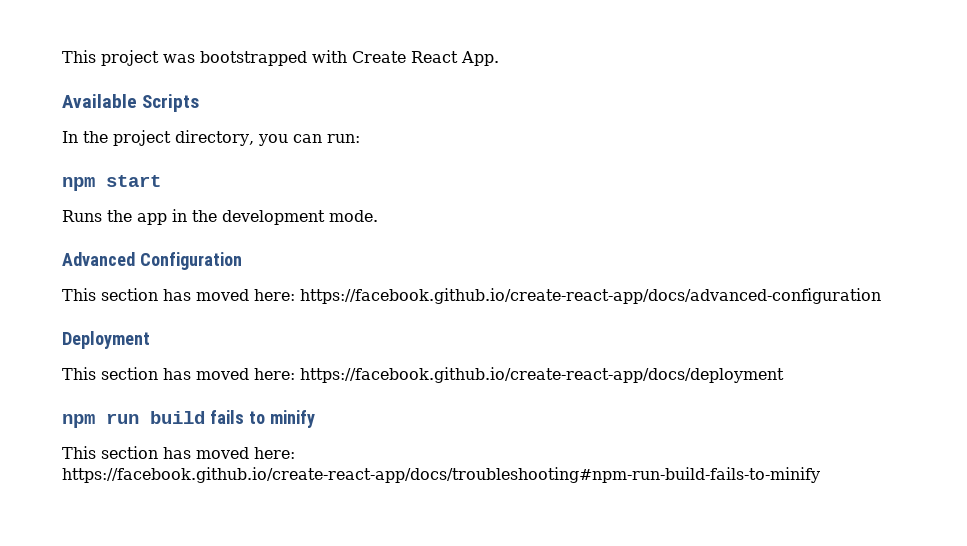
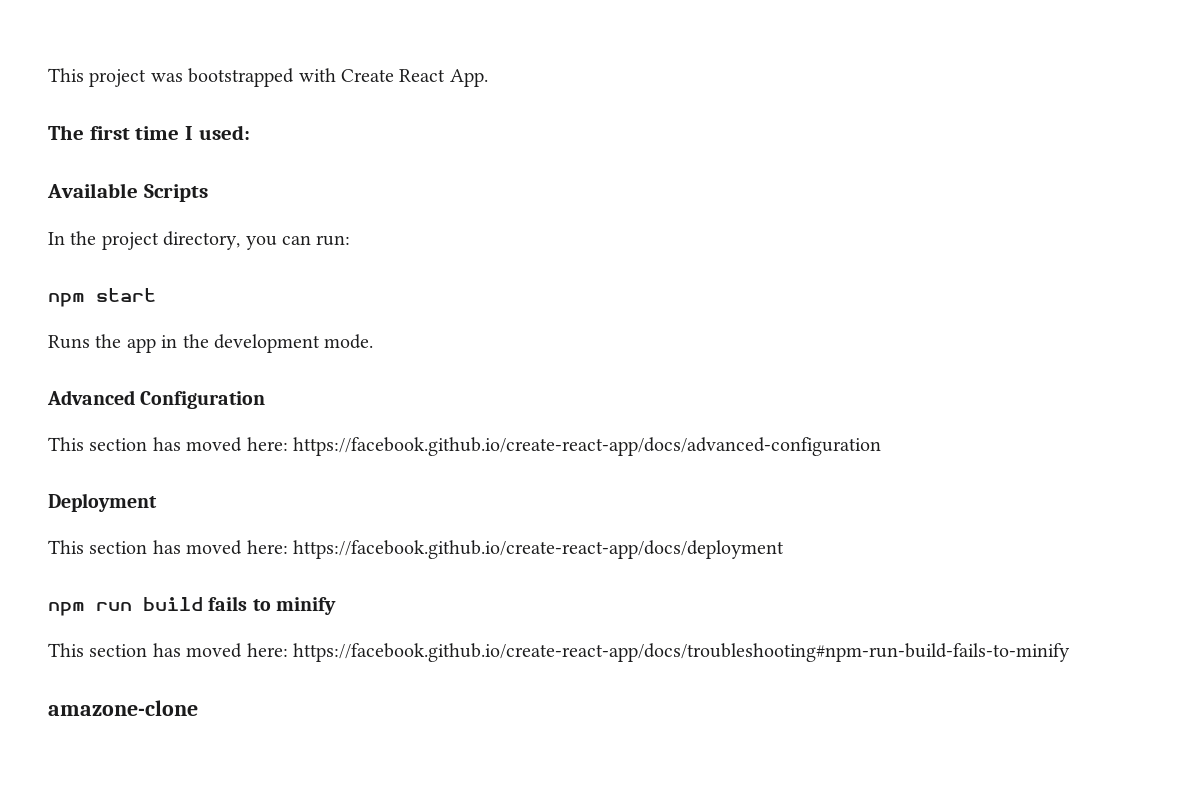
+ The first time I used:
+ amazone-clone

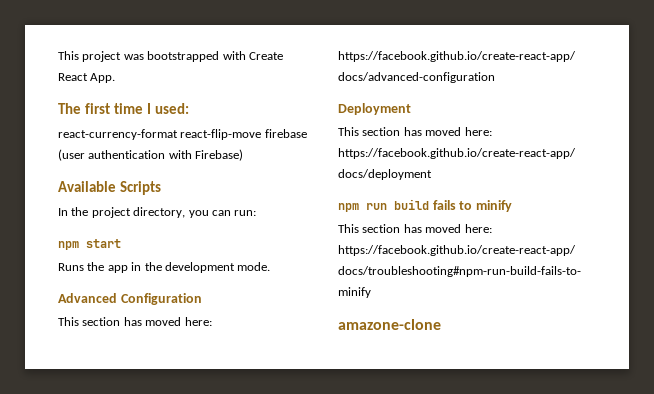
+ react-currency-format react-flip-move firebase (user authentication with Firebase)

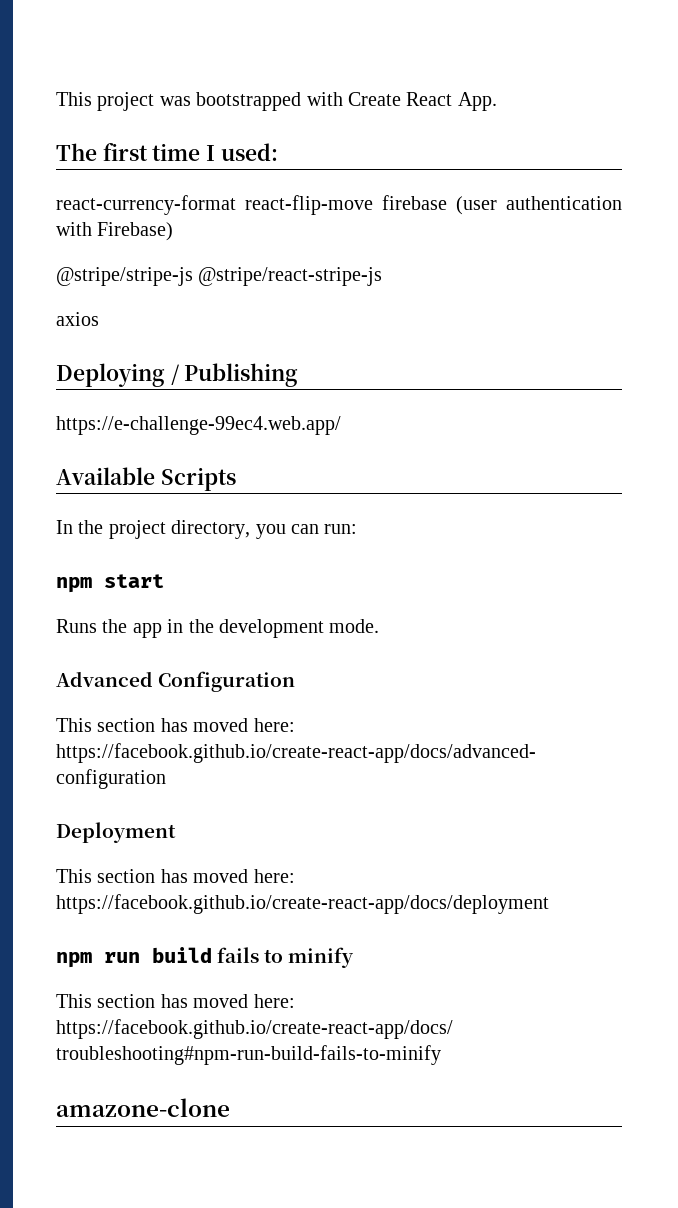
+ @stripe/stripe-js @stripe/react-stripe-js
+ axios
+ Deploying / Publishing
+ https://e-challenge-99ec4.web.app/

